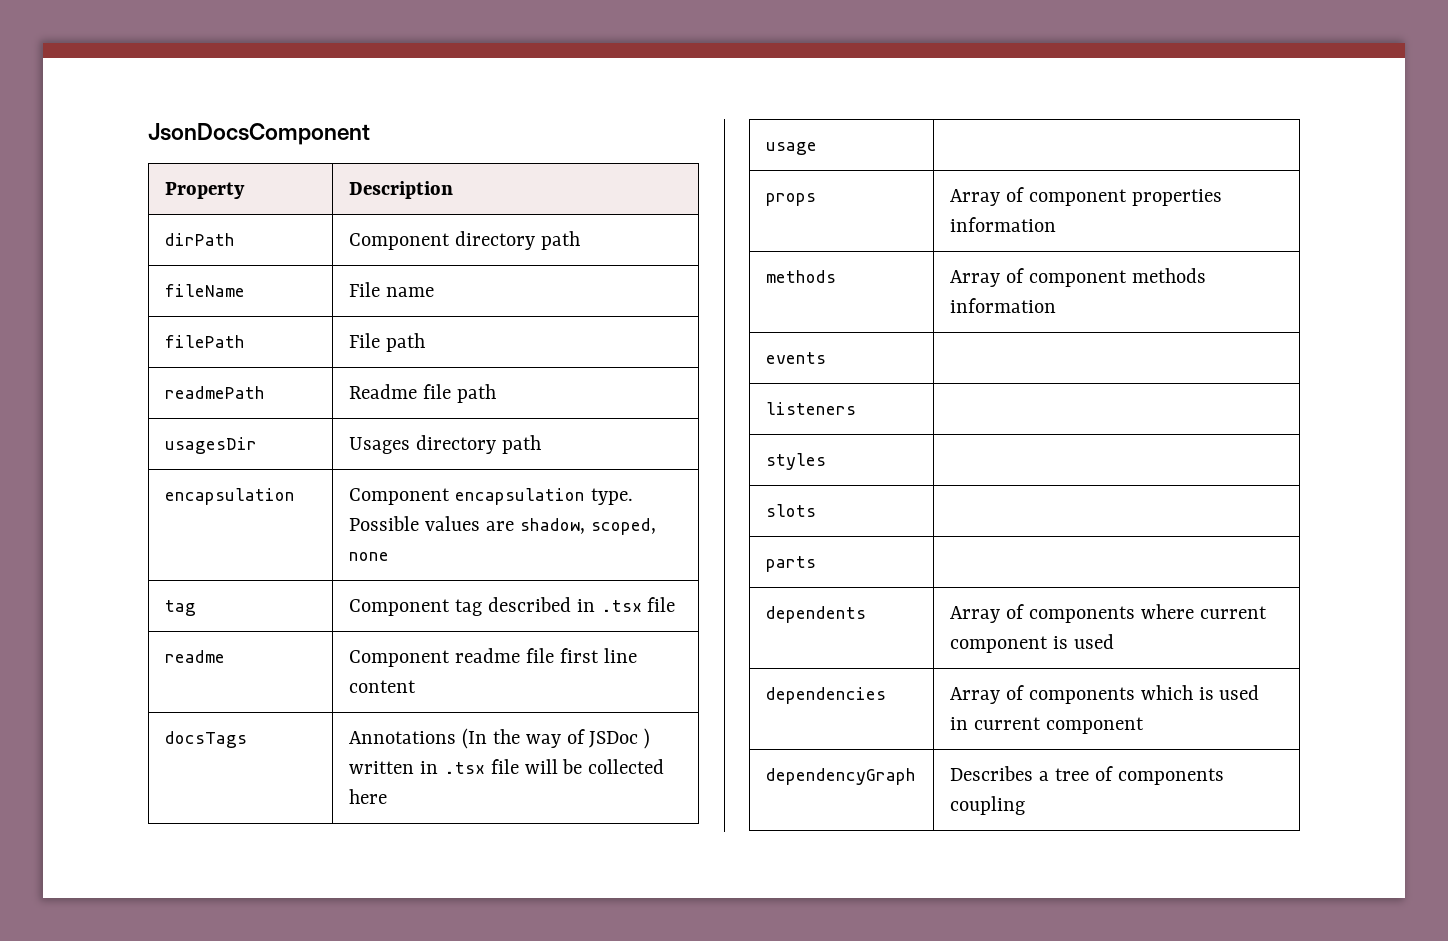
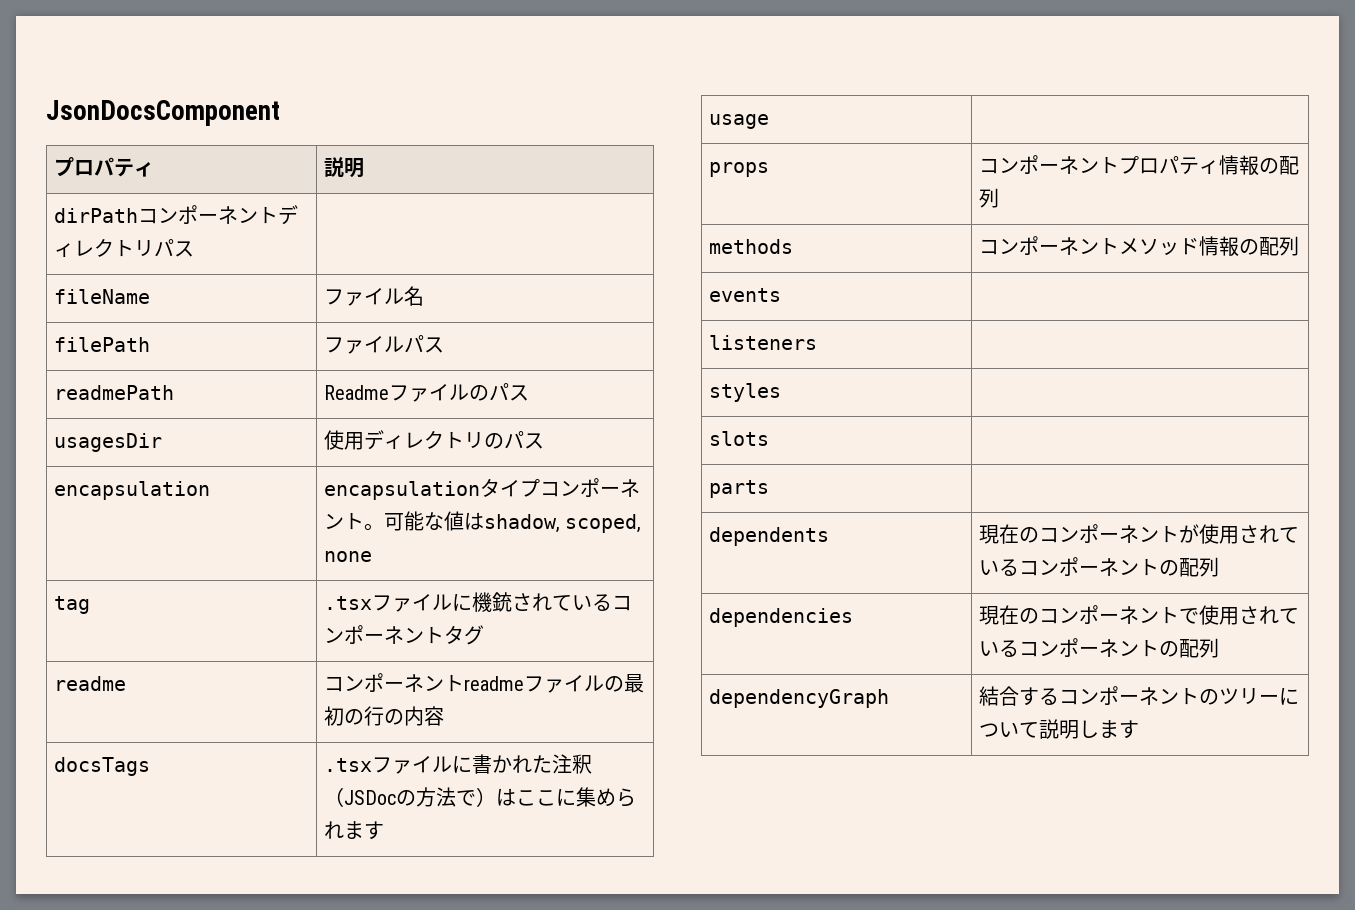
- Property | Description
- dirPath | Component directory path
+ プロパティ | 説明
+ dirPathコンポーネントディレクトリパス |
- fileName | File name
+ fileName | ファイル名
- filePath | File path
+ filePath | ファイルパス
- readmePath | Readme file path
- usagesDir | Usages directory path
- encapsulation | Component encapsulation type. Possible values are shadow, scoped, none
- tag | Component tag described in .tsx file
- readme | Component readme file first line content
- docsTags | Annotations (In the way of JSDoc ) written in .tsx file will be collected here
+ readmePath | Readmeファイルのパス
+ usagesDir | 使用ディレクトリのパス
+ encapsulation | encapsulationタイプコンポーネント。可能な値はshadow, scoped, none
+ tag | .tsxファイルに機銃されているコンポーネントタグ
+ readme | コンポーネントreadmeファイルの最初の行の内容
+ docsTags | .tsxファイルに書かれた注釈（JSDocの方法で）はここに集められます
  usage |
- props | Array of component properties information
- methods | Array of component methods information
+ props | コンポーネントプロパティ情報の配列
+ methods | コンポーネントメソッド情報の配列
- dependents | Array of components where current component is used
- dependencies | Array of components which is used in current component
- dependencyGraph | Describes a tree of components coupling
+ dependents | 現在のコンポーネントが使用されているコンポーネントの配列
+ dependencies | 現在のコンポーネントで使用されているコンポーネントの配列
+ dependencyGraph | 結合するコンポーネントのツリーについて説明します

